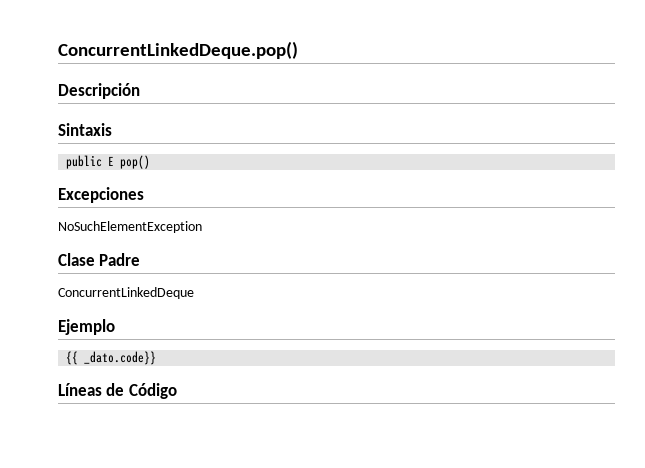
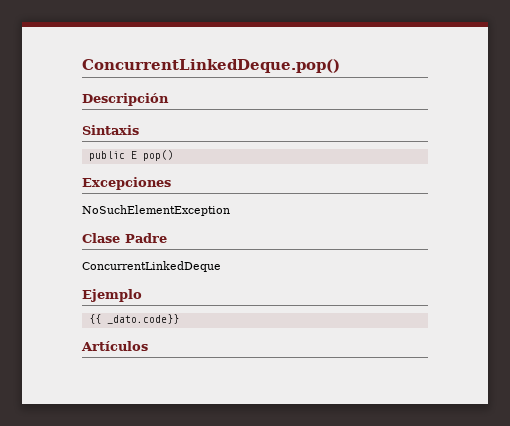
- Líneas de Código
+ Artículos

